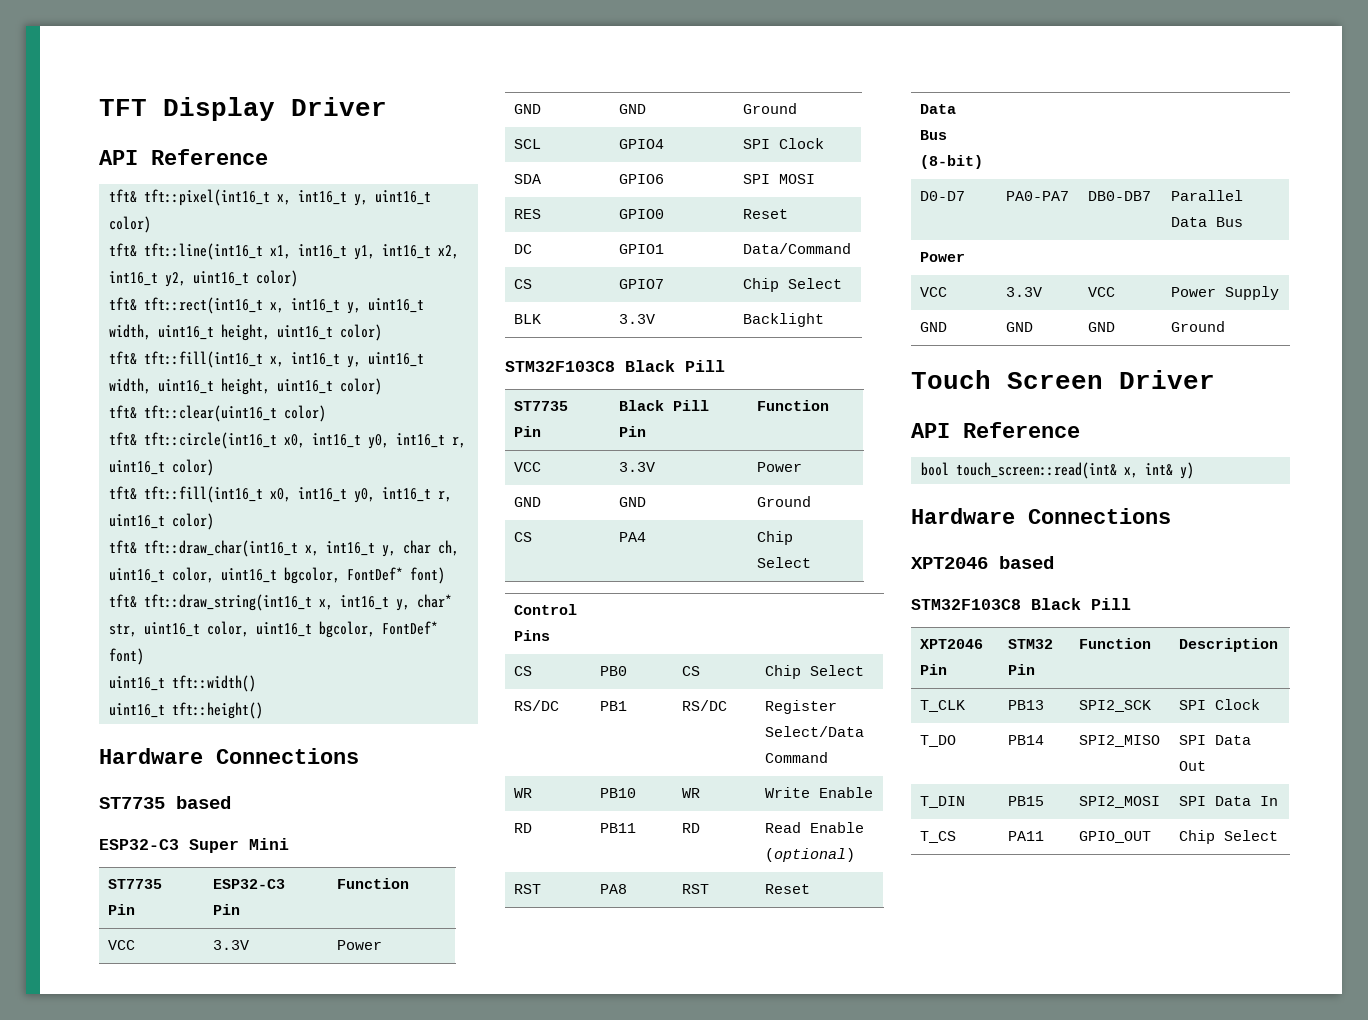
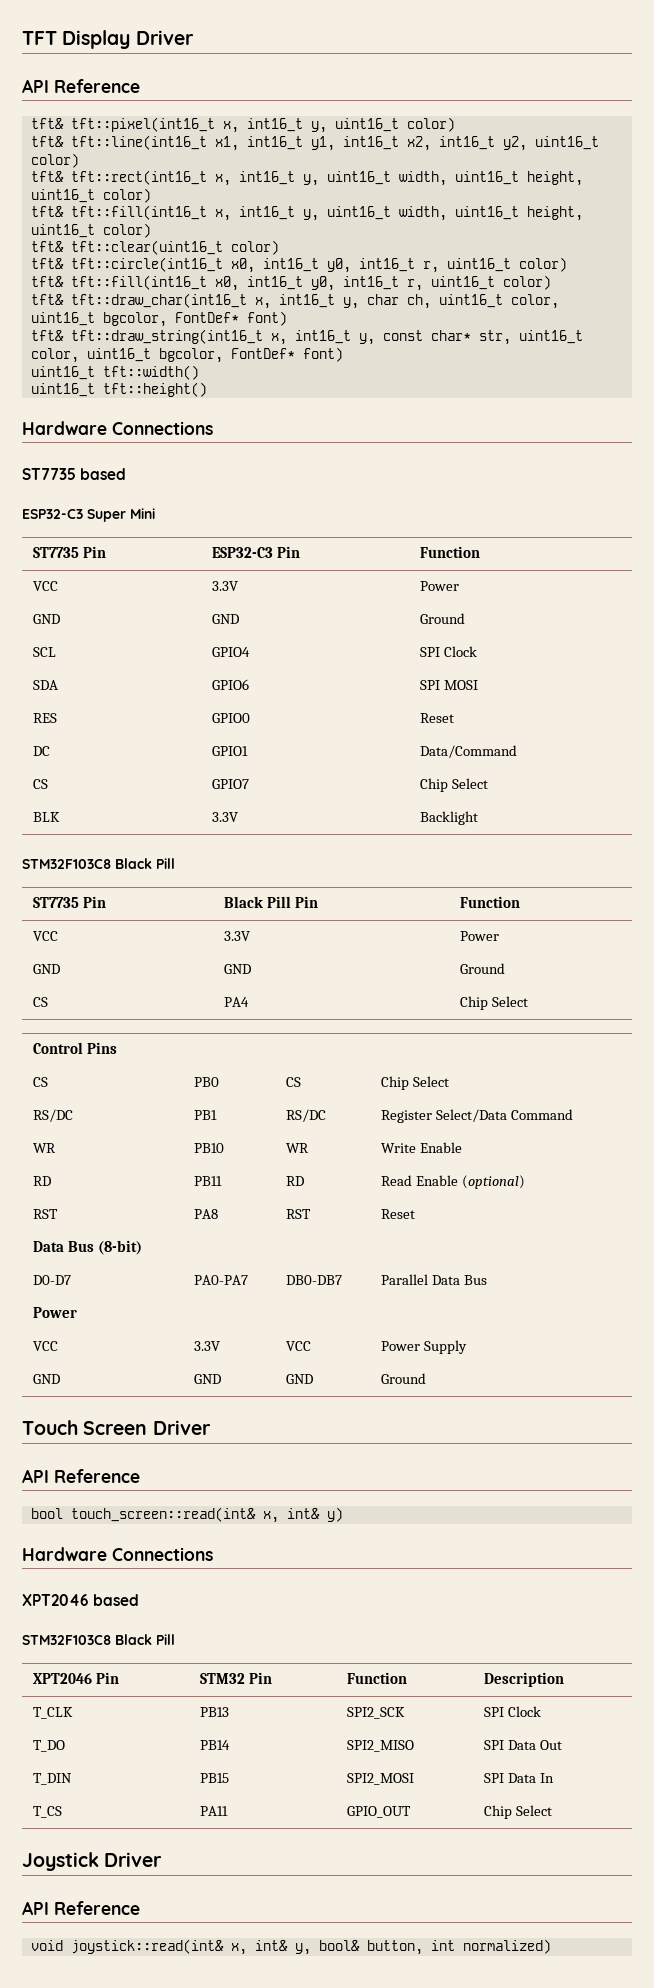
- tft& tft::draw_string(int16_t x, int16_t y, char* str, uint16_t color, uint16_t bgcolor, FontDef* font)
+ tft& tft::draw_string(int16_t x, int16_t y, const char* str, uint16_t color, uint16_t bgcolor, FontDef* font)
+ Joystick Driver
+ API Reference
+ void joystick::read(int& x, int& y, bool& button, int normalized)

